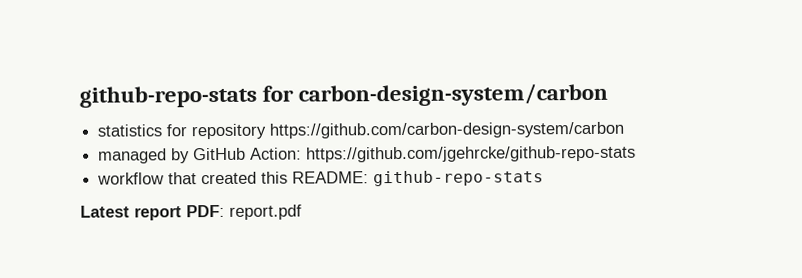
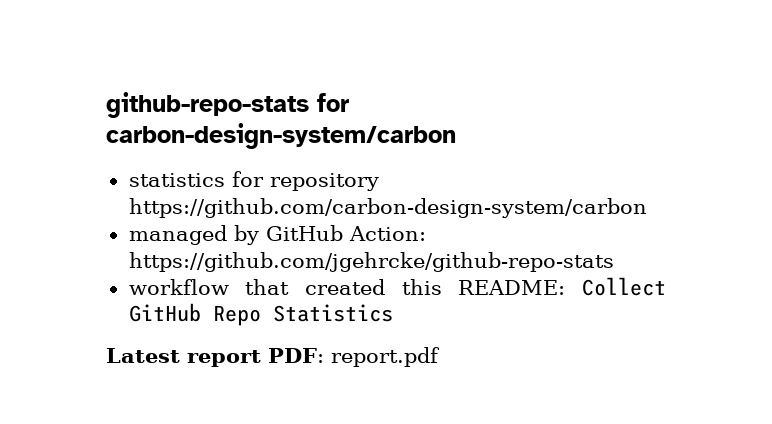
- workflow that created this README: github-repo-stats
+ workflow that created this README: Collect GitHub Repo Statistics

